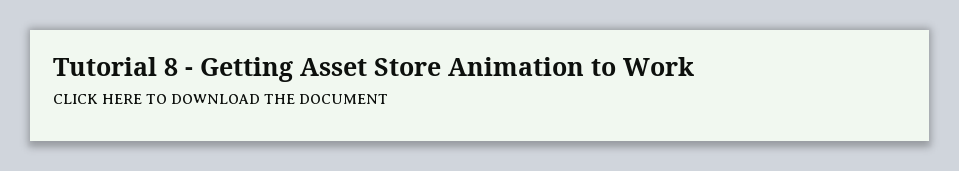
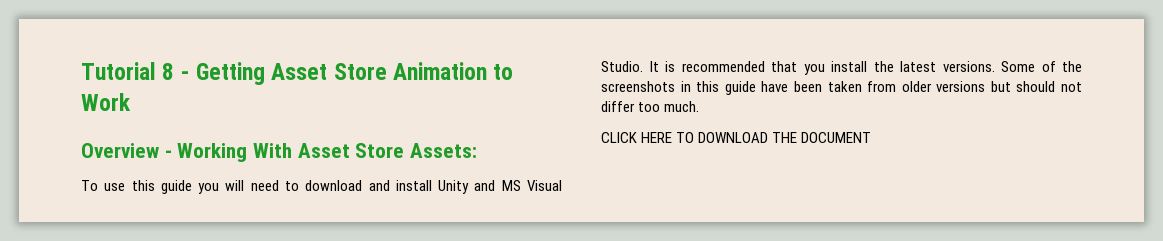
+ Overview - Working With Asset Store Assets:
+ To use this guide you will need to download and install Unity and MS Visual Studio. It is recommended that you install the latest versions. Some of the screenshots in this guide have been taken from older versions but should not differ too much.

